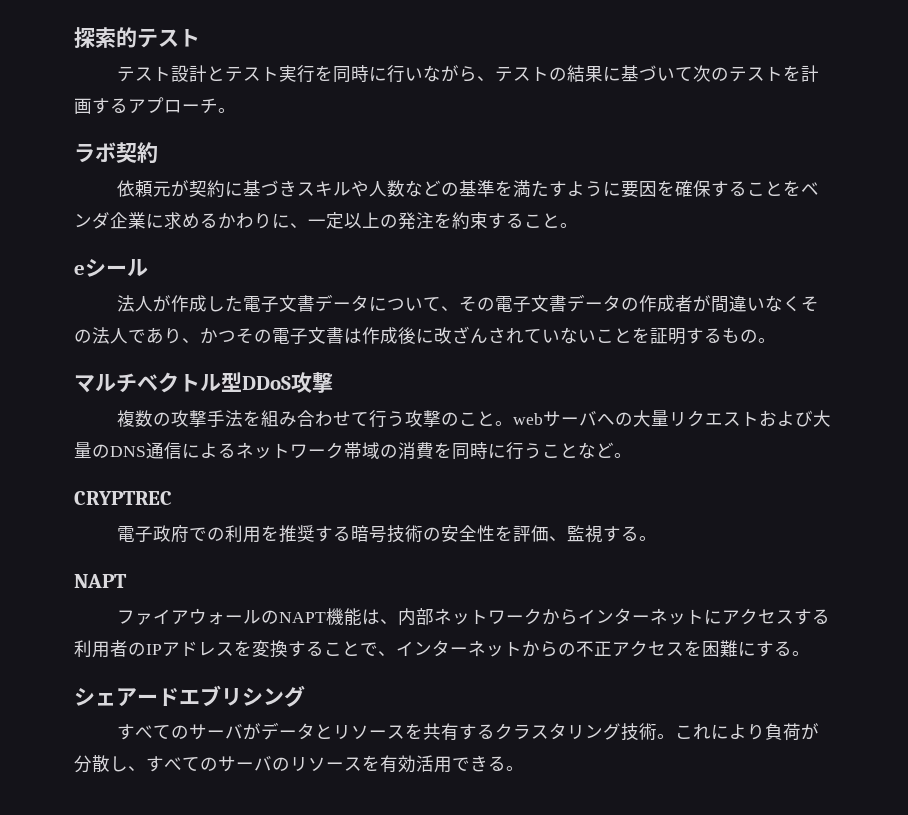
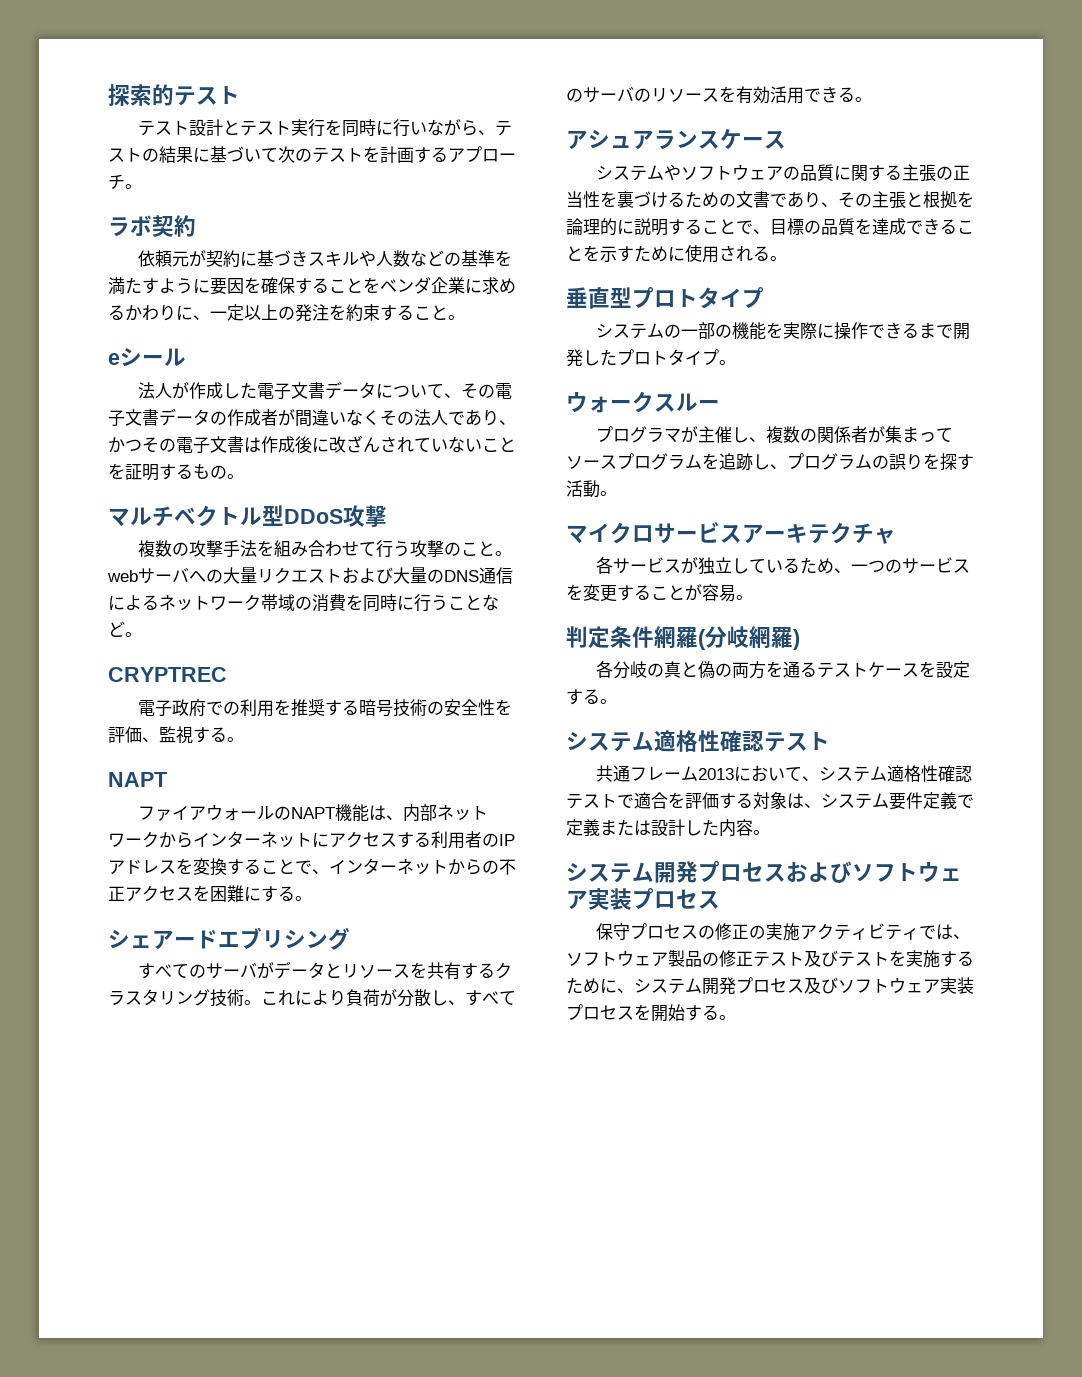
+ アシュアランスケース
+ システムやソフトウェアの品質に関する主張の正当性を裏づけるための文書であり、その主張と根拠を論理的に説明することで、目標の品質を達成できることを示すために使用される。
+ 垂直型プロトタイプ
+ システムの一部の機能を実際に操作できるまで開発したプロトタイプ。
+ ウォークスルー
+ プログラマが主催し、複数の関係者が集まってソースプログラムを追跡し、プログラムの誤りを探す活動。
+ マイクロサービスアーキテクチャ
+ 各サービスが独立しているため、一つのサービスを変更することが容易。
+ 判定条件網羅(分岐網羅)
+ 各分岐の真と偽の両方を通るテストケースを設定する。
+ システム適格性確認テスト
+ 共通フレーム2013において、システム適格性確認テストで適合を評価する対象は、システム要件定義で定義または設計した内容。
+ システム開発プロセスおよびソフトウェア実装プロセス
+ 保守プロセスの修正の実施アクティビティでは、ソフトウェア製品の修正テスト及びテストを実施するために、システム開発プロセス及びソフトウェア実装プロセスを開始する。

